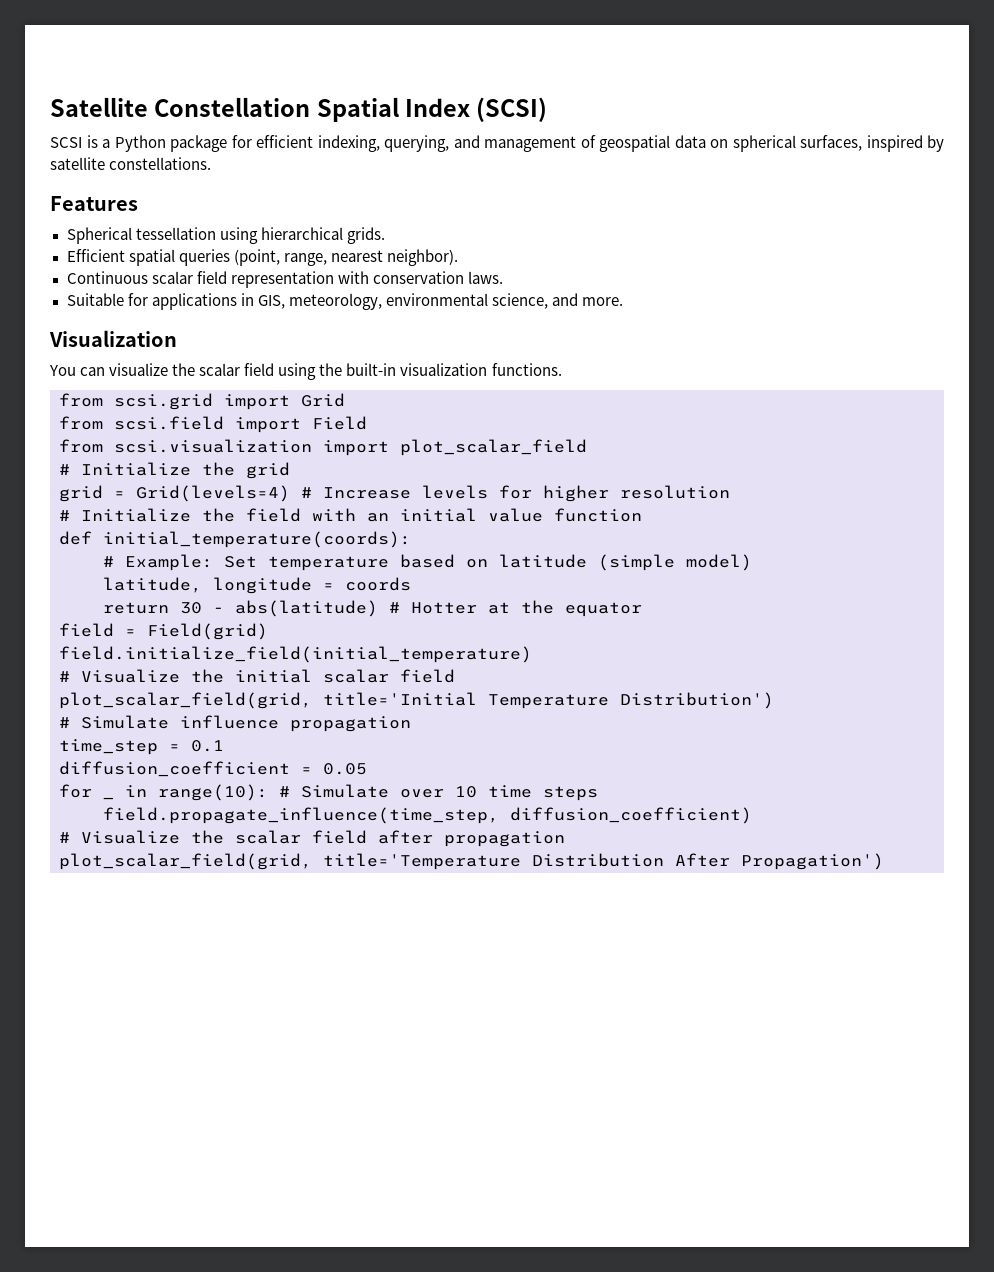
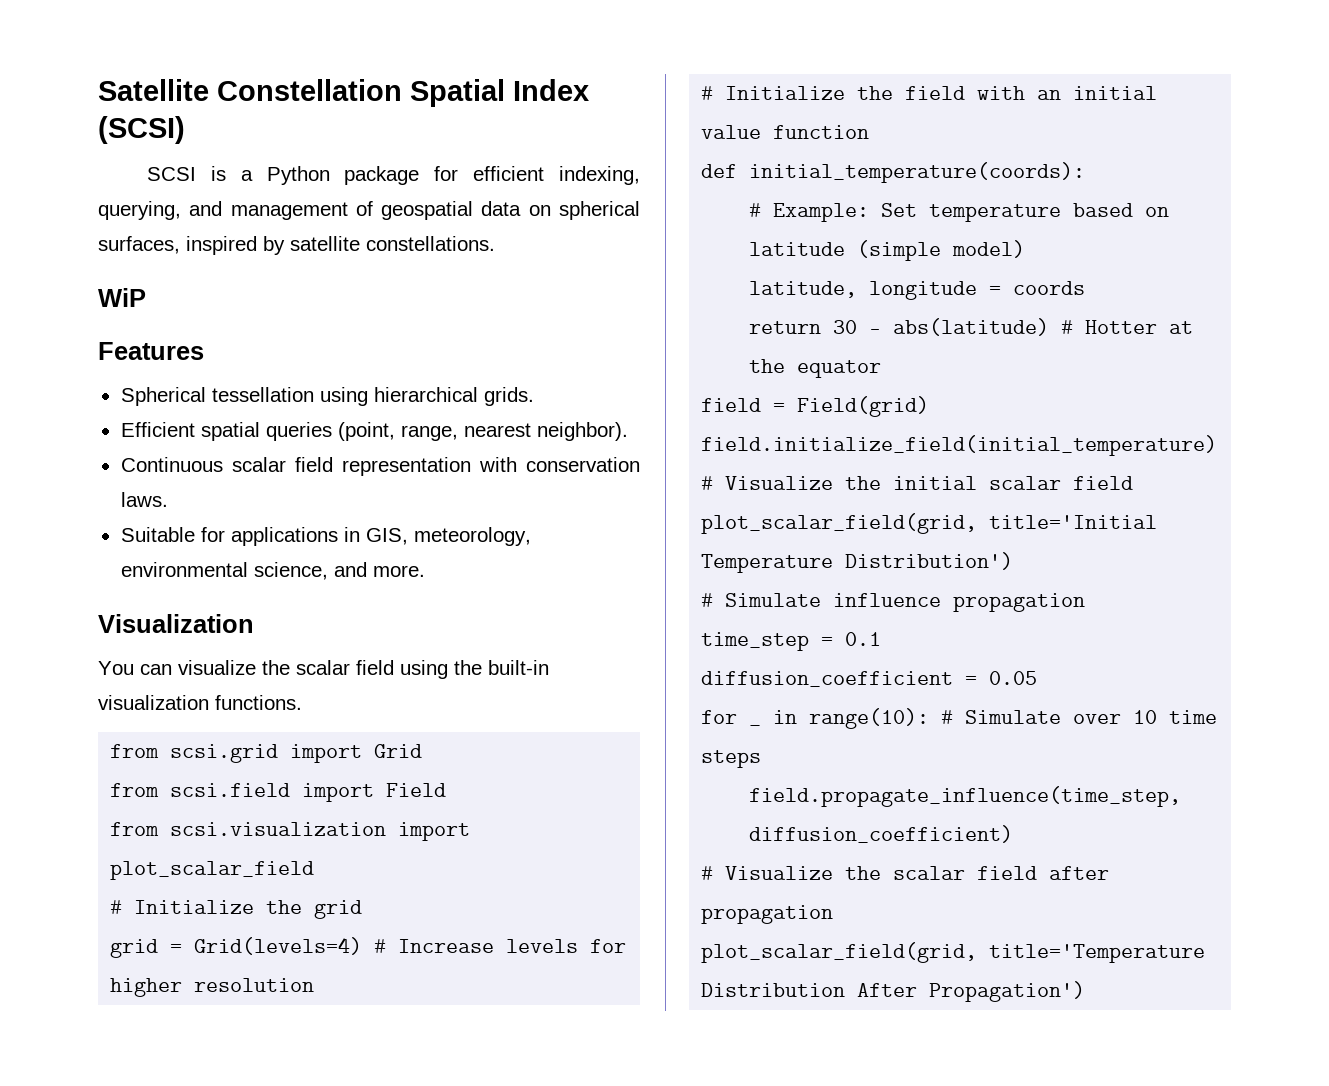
+ WiP

